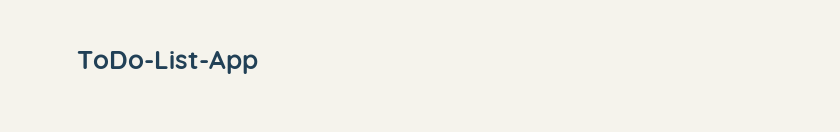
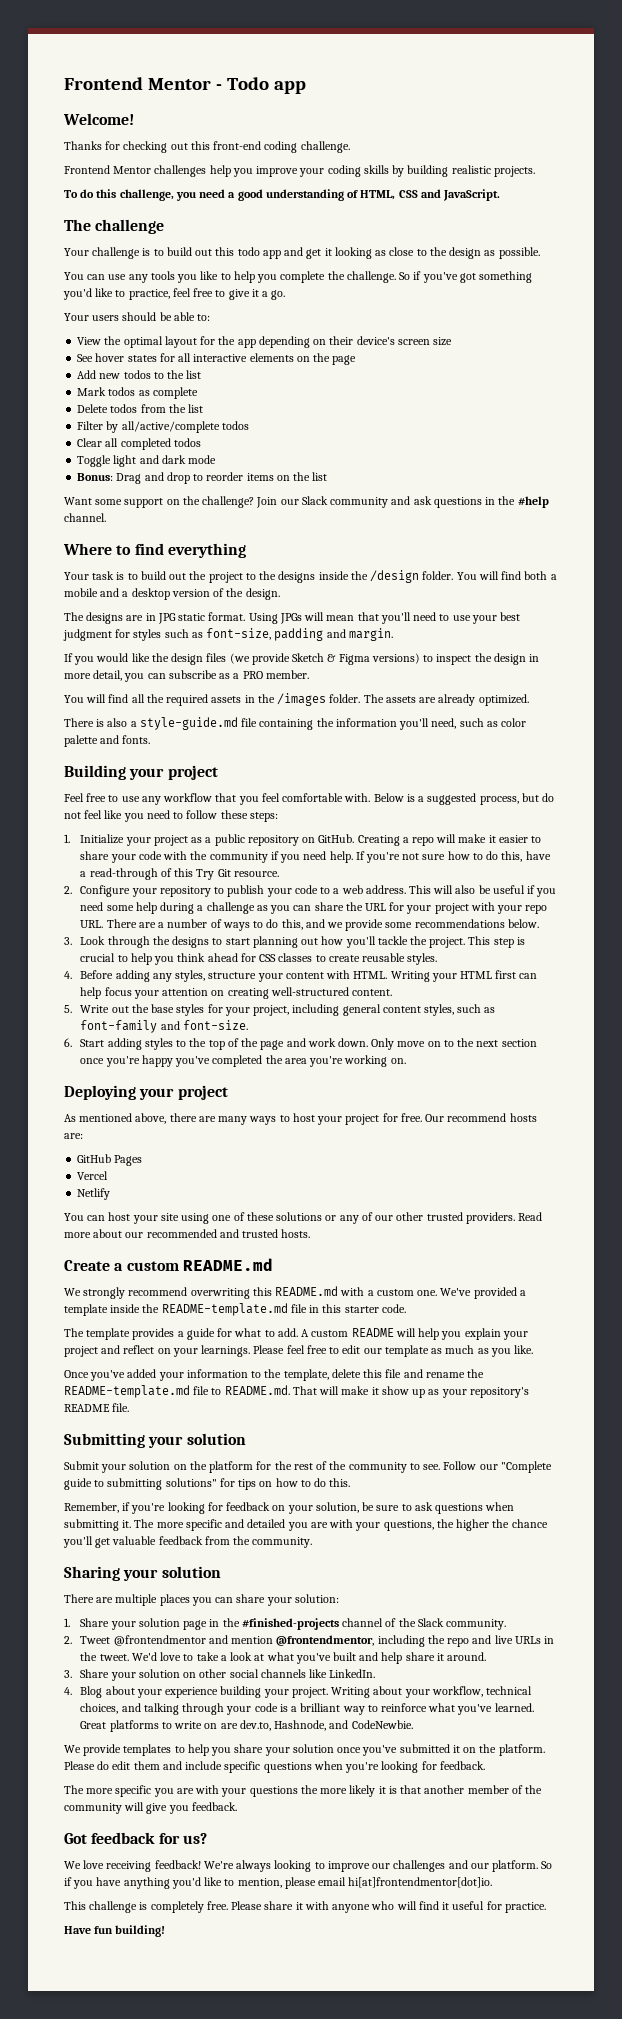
- ToDo-List-App
+ Frontend Mentor - Todo app
+ Welcome!
+ Thanks for checking out this front-end coding challenge.
+ Frontend Mentor challenges help you improve your coding skills by building realistic projects.
+ To do this challenge, you need a good understanding of HTML, CSS and JavaScript.
+ The challenge
+ Your challenge is to build out this todo app and get it looking as close to the design as possible.
+ You can use any tools you like to help you complete the challenge. So if you've got something you'd like to practice, feel free to give it a go.
+ Your users should be able to:
+ View the optimal layout for the app depending on their device's screen size
+ See hover states for all interactive elements on the page
+ Add new todos to the list
+ Mark todos as complete
+ Delete todos from the list
+ Filter by all/active/complete todos
+ Clear all completed todos
+ Toggle light and dark mode
+ Bonus: Drag and drop to reorder items on the list
+ Want some support on the challenge? Join our Slack community and ask questions in the #help channel.
+ Where to find everything
+ Your task is to build out the project to the designs inside the /design folder. You will find both a mobile and a desktop version of the design.
+ The designs are in JPG static format. Using JPGs will mean that you'll need to use your best judgment for styles such as font-size, padding and margin.
+ If you would like the design files (we provide Sketch & Figma versions) to inspect the design in more detail, you can subscribe as a PRO member.
+ You will find all the required assets in the /images folder. The assets are already optimized.
+ There is also a style-guide.md file containing the information you'll need, such as color palette and fonts.
+ Building your project
+ Feel free to use any workflow that you feel comfortable with. Below is a suggested process, but do not feel like you need to follow these steps:
+ 1. Initialize your project as a public repository on GitHub. Creating a repo will make it easier to share your code with the community if you need help. If you're not sure how to do this, have a read-through of this Try Git resource.
+ 2. Configure your repository to publish your code to a web address. This will also be useful if you need some help during a challenge as you can share the URL for your project with your repo URL. There are a number of ways to do this, and we provide some recommendations below.
+ 3. Look through the designs to start planning out how you'll tackle the project. This step is crucial to help you think ahead for CSS classes to create reusable styles.
+ 4. Before adding any styles, structure your content with HTML. Writing your HTML first can help focus your attention on creating well-structured content.
+ 5. Write out the base styles for your project, including general content styles, such as font-family and font-size.
+ 6. Start adding styles to the top of the page and work down. Only move on to the next section once you're happy you've completed the area you're working on.
+ Deploying your project
+ As mentioned above, there are many ways to host your project for free. Our recommend hosts are:
+ GitHub Pages
+ Vercel
+ Netlify
+ You can host your site using one of these solutions or any of our other trusted providers. Read more about our recommended and trusted hosts.
+ Create a custom README.md
+ We strongly recommend overwriting this README.md with a custom one. We've provided a template inside the README-template.md file in this starter code.
+ The template provides a guide for what to add. A custom README will help you explain your project and reflect on your learnings. Please feel free to edit our template as much as you like.
+ Once you've added your information to the template, delete this file and rename the README-template.md file to README.md. That will make it show up as your repository's README file.
+ Submitting your solution
+ Submit your solution on the platform for the rest of the community to see. Follow our "Complete guide to submitting solutions" for tips on how to do this.
+ Remember, if you're looking for feedback on your solution, be sure to ask questions when submitting it. The more specific and detailed you are with your questions, the higher the chance you'll get valuable feedback from the community.
+ Sharing your solution
+ There are multiple places you can share your solution:
+ 1. Share your solution page in the #finished-projects channel of the Slack community.
+ 2. Tweet @frontendmentor and mention @frontendmentor, including the repo and live URLs in the tweet. We'd love to take a look at what you've built and help share it around.
+ 3. Share your solution on other social channels like LinkedIn.
+ 4. Blog about your experience building your project. Writing about your workflow, technical choices, and talking through your code is a brilliant way to reinforce what you've learned. Great platforms to write on are dev.to, Hashnode, and CodeNewbie.
+ We provide templates to help you share your solution once you've submitted it on the platform. Please do edit them and include specific questions when you're looking for feedback.
+ The more specific you are with your questions the more likely it is that another member of the community will give you feedback.
+ Got feedback for us?
+ We love receiving feedback! We're always looking to improve our challenges and our platform. So if you have anything you'd like to mention, please email hi[at]frontendmentor[dot]io.
+ This challenge is completely free. Please share it with anyone who will find it useful for practice.
+ Have fun building!

